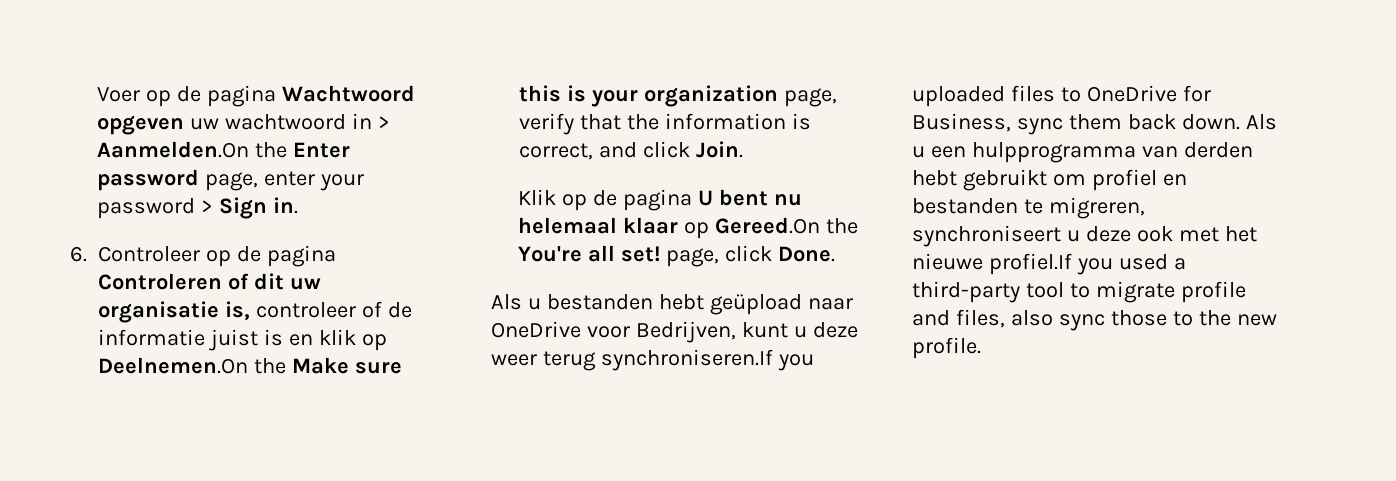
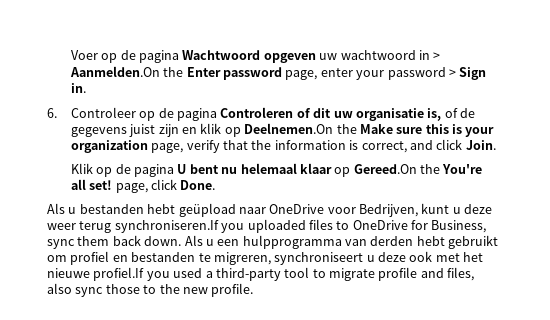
- 6. Controleer op de pagina Controleren of dit uw organisatie is, controleer of de informatie juist is en klik op Deelnemen.On the Make sure this is your organization page, verify that the information is correct, and click Join.
+ 6. Controleer op de pagina Controleren of dit uw organisatie is, of de gegevens juist zijn en klik op Deelnemen.On the Make sure this is your organization page, verify that the information is correct, and click Join.

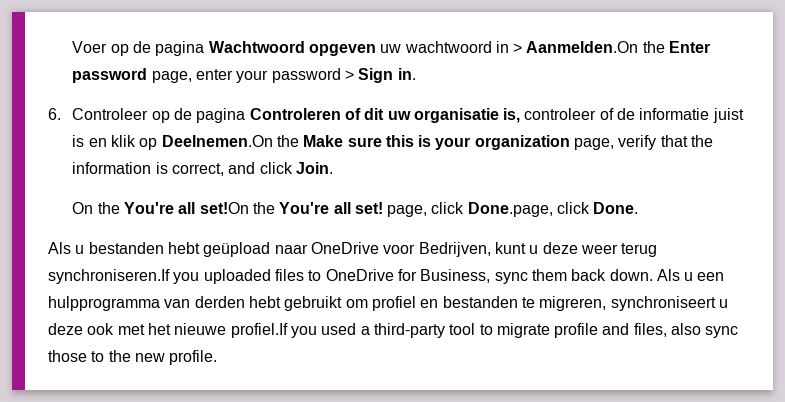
- 6. Controleer op de pagina Controleren of dit uw organisatie is, of de gegevens juist zijn en klik op Deelnemen.On the Make sure this is your organization page, verify that the information is correct, and click Join.
+ 6. Controleer op de pagina Controleren of dit uw organisatie is, controleer of de informatie juist is en klik op Deelnemen.On the Make sure this is your organization page, verify that the information is correct, and click Join.
- Klik op de pagina U bent nu helemaal klaar op Gereed.On the You're all set! page, click Done.
+ On the You're all set!On the You're all set! page, click Done.page, click Done.

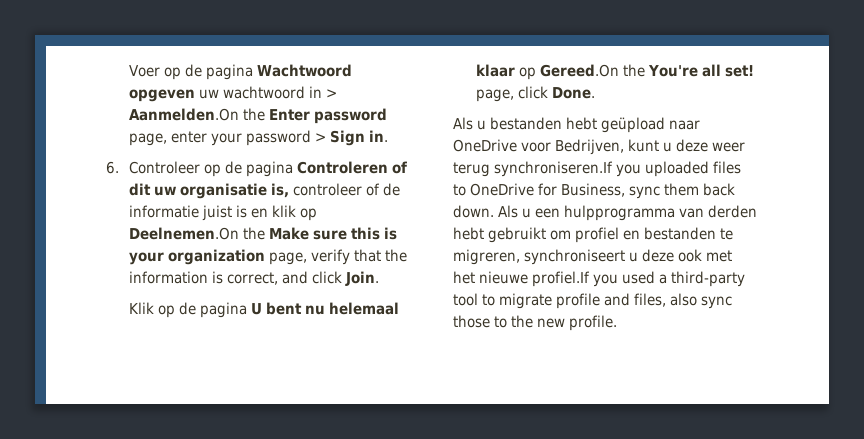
- On the You're all set!On the You're all set! page, click Done.page, click Done.
+ Klik op de pagina U bent nu helemaal klaar op Gereed.On the You're all set! page, click Done.

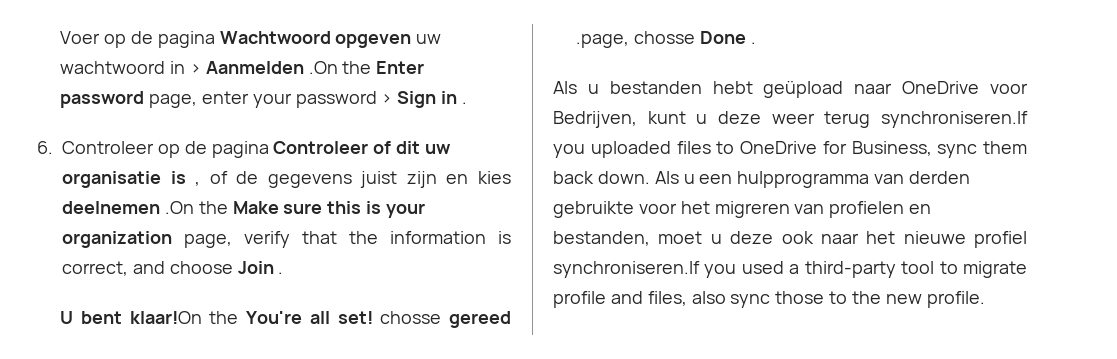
- Voer op de pagina Wachtwoord opgeven uw wachtwoord in > Aanmelden.On the Enter password page, enter your password > Sign in.
+ Voer op de pagina Wachtwoord opgeven uw wachtwoord in > Aanmelden .On the Enter password page, enter your password > Sign in .
- 6. Controleer op de pagina Controleren of dit uw organisatie is, controleer of de informatie juist is en klik op Deelnemen.On the Make sure this is your organization page, verify that the information is correct, and click Join.
- Klik op de pagina U bent nu helemaal klaar op Gereed.On the You're all set! page, click Done.
+ 6. Controleer op de pagina Controleer of dit uw organisatie is , of de gegevens juist zijn en kies deelnemen .On the Make sure this is your organization page, verify that the information is correct, and choose Join .
+ U bent klaar!On the You're all set! chosse gereed .page, chosse Done .
- Als u een hulpprogramma van derden hebt gebruikt om profiel en bestanden te migreren, synchroniseert u deze ook met het nieuwe profiel.If you used a third-party tool to migrate profile and files, also sync those to the new profile.
+ Als u een hulpprogramma van derden gebruikte voor het migreren van profielen en bestanden, moet u deze ook naar het nieuwe profiel synchroniseren.If you used a third-party tool to migrate profile and files, also sync those to the new profile.

